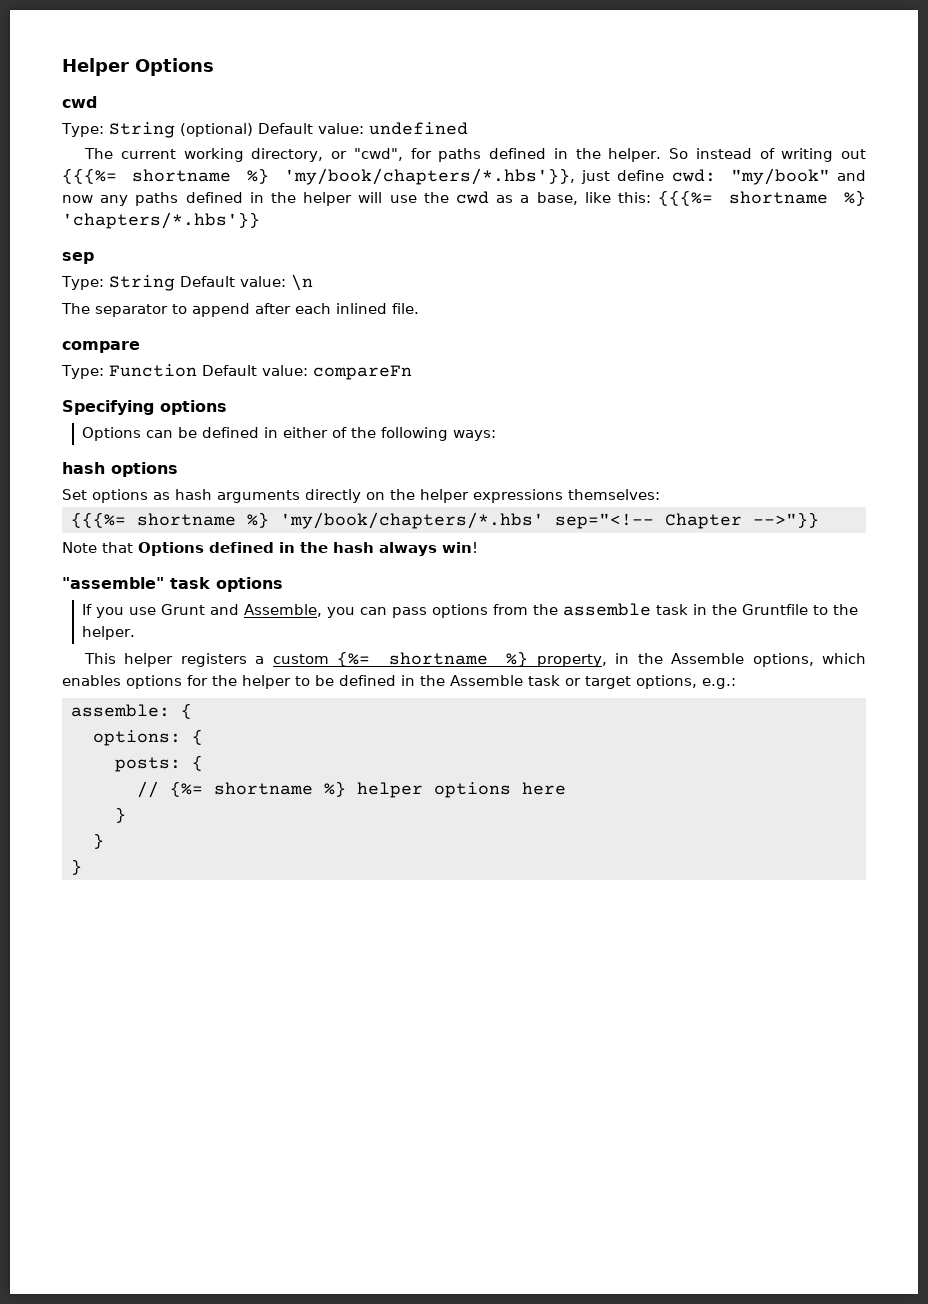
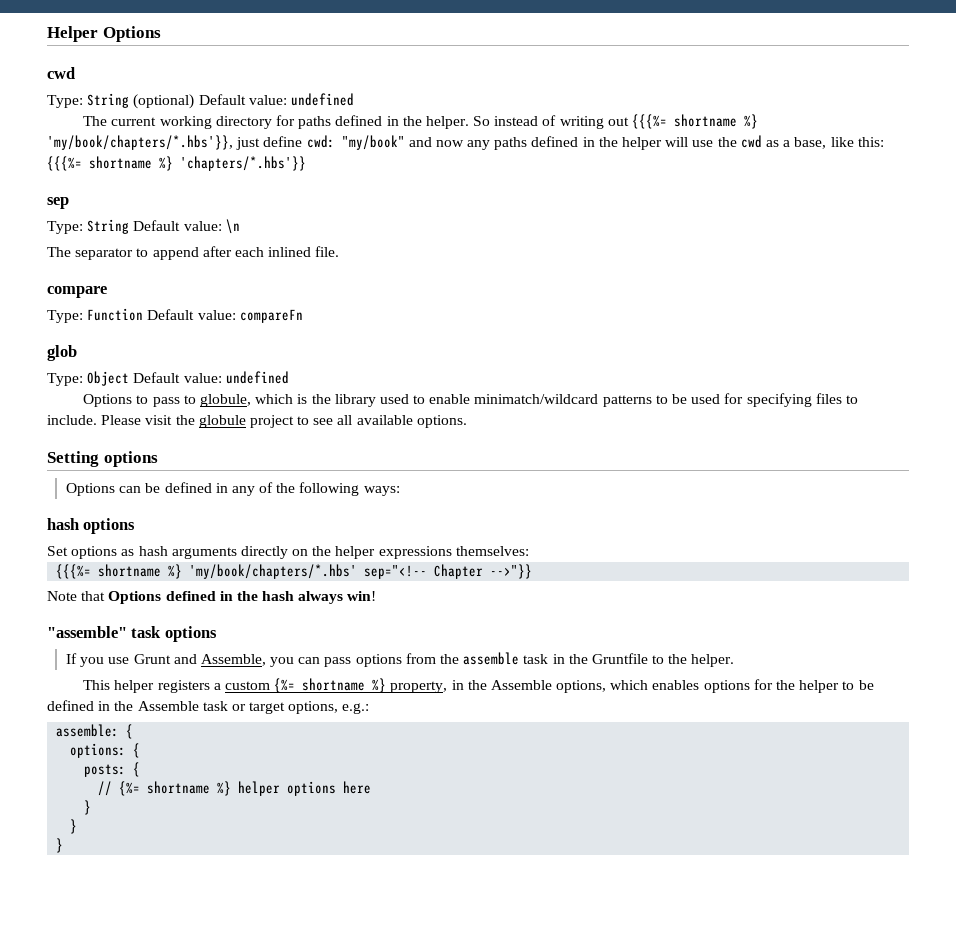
- The current working directory, or "cwd", for paths defined in the helper.
+ The current working directory for paths defined in the helper.
- Specifying options
+ glob
+ Type: Object Default value: undefined
+ Options to pass to globule, which is the library used to enable minimatch/wildcard patterns to be used for specifying files to include. Please visit the globule project to see all available options.
+ Setting options
- Options can be defined in either of the following ways:
+ Options can be defined in any of the following ways:

